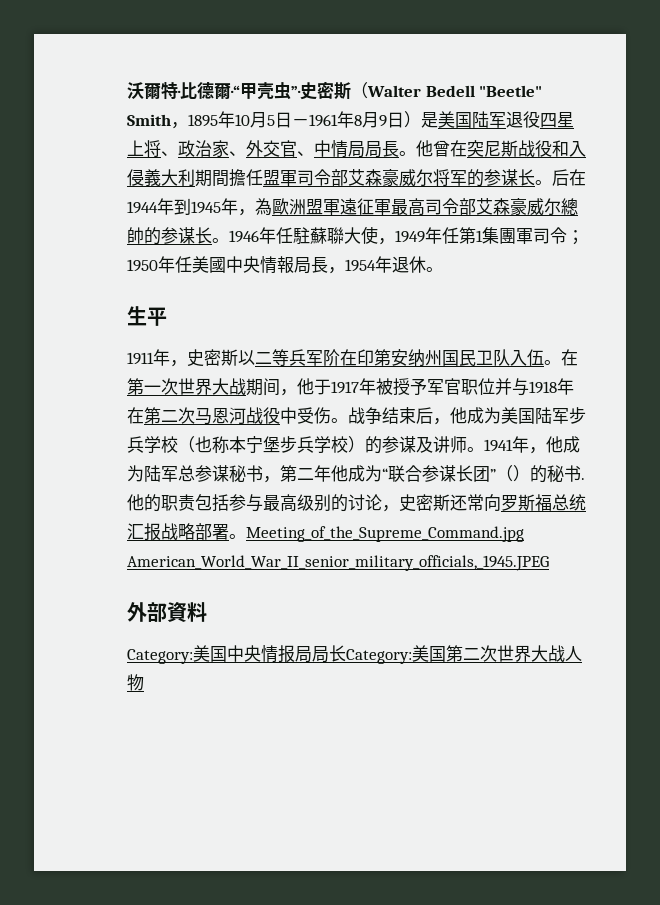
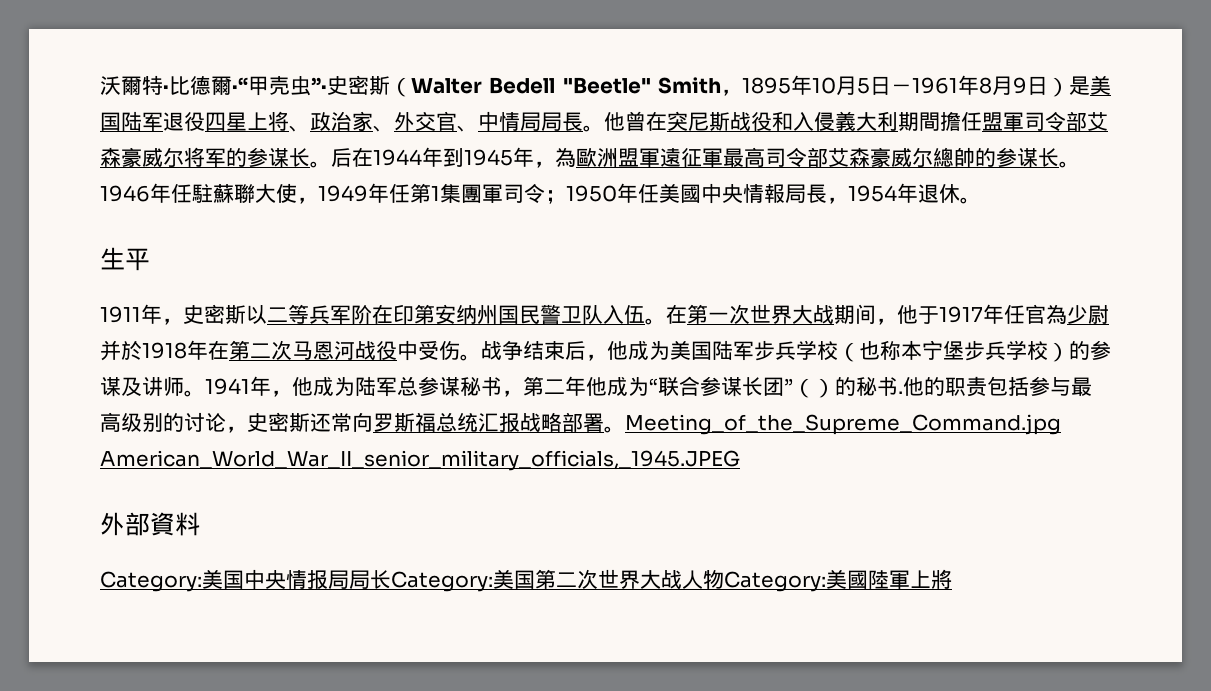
- 1911年，史密斯以二等兵军阶在印第安纳州国民卫队入伍。
+ 1911年，史密斯以二等兵军阶在印第安纳州国民警卫队入伍。
- 在第一次世界大战期间，他于1917年被授予军官职位并与1918年在第二次马恩河战役中受伤。
+ 在第一次世界大战期间，他于1917年任官為少尉并於1918年在第二次马恩河战役中受伤。
- Category:美国中央情报局局长Category:美国第二次世界大战人物
+ Category:美国中央情报局局长Category:美国第二次世界大战人物Category:美國陸軍上將

